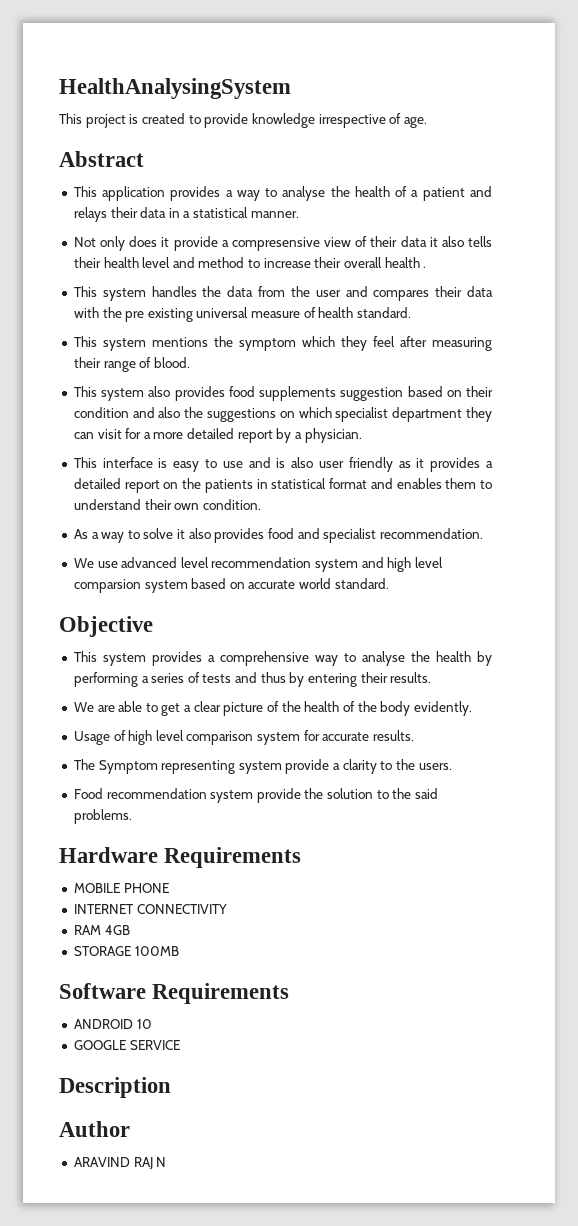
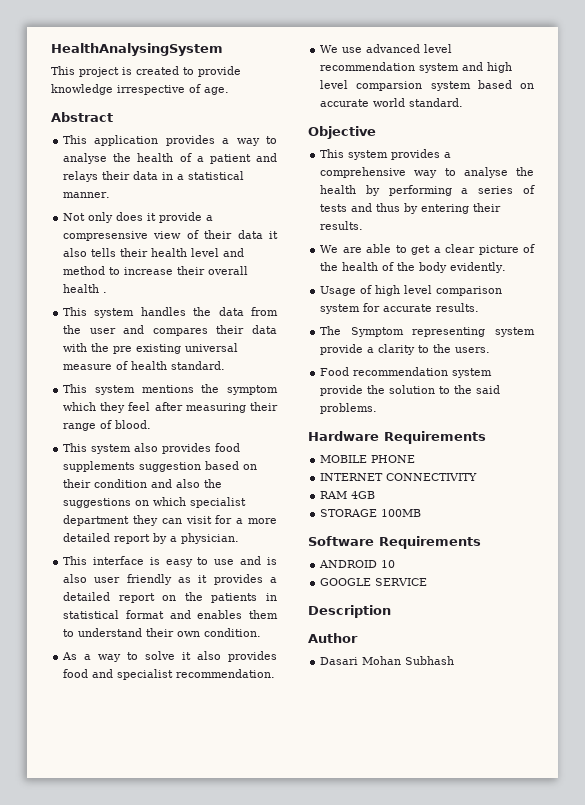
- ARAVIND RAJ N
+ Dasari Mohan Subhash

